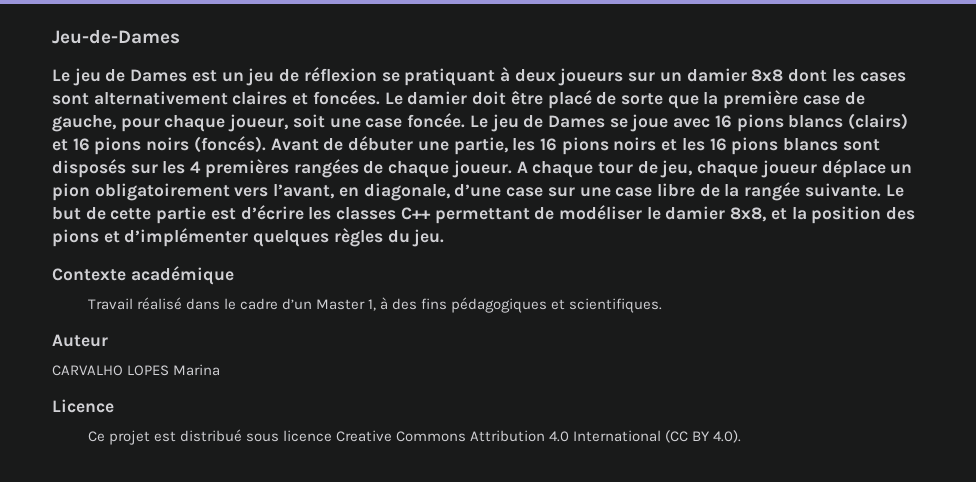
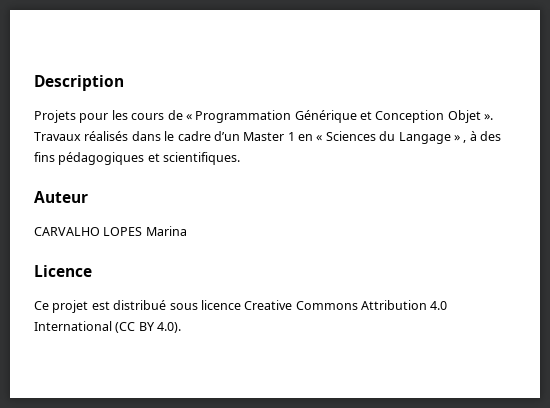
- Jeu-de-Dames
- Le jeu de Dames est un jeu de réflexion se pratiquant à deux joueurs sur un damier 8x8 dont les cases sont alternativement claires et foncées. Le damier doit être placé de sorte que la première case de gauche, pour chaque joueur, soit une case foncée. Le jeu de Dames se joue avec 16 pions blancs (clairs) et 16 pions noirs (foncés). Avant de débuter une partie, les 16 pions noirs et les 16 pions blancs sont disposés sur les 4 premières rangées de chaque joueur. A chaque tour de jeu, chaque joueur déplace un pion obligatoirement vers l’avant, en diagonale, d’une case sur une case libre de la rangée suivante. Le but de cette partie est d’écrire les classes C++ permettant de modéliser le damier 8x8, et la position des pions et d’implémenter quelques règles du jeu.
- Contexte académique
- Travail réalisé dans le cadre d’un Master 1, à des fins pédagogiques et scientifiques.
+ Description
+ Projets pour les cours de « Programmation Générique et Conception Objet ». Travaux réalisés dans le cadre d’un Master 1 en « Sciences du Langage » , à des fins pédagogiques et scientifiques.

